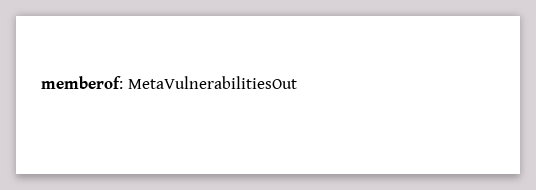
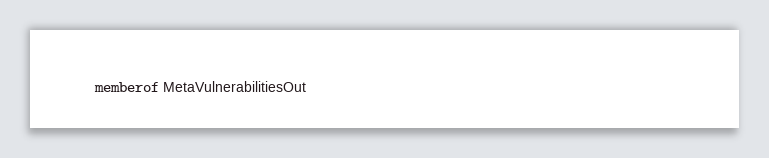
- memberof: MetaVulnerabilitiesOut
+ memberof MetaVulnerabilitiesOut

